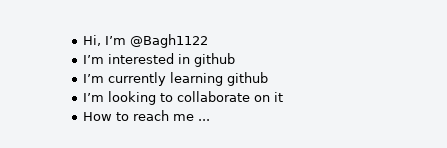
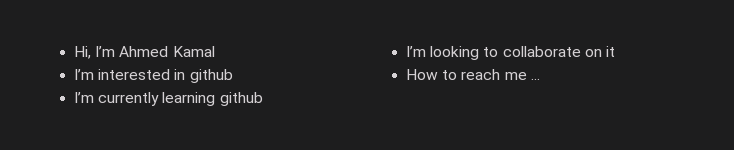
- Hi, I’m @Bagh1122
+ Hi, I’m Ahmed Kamal

